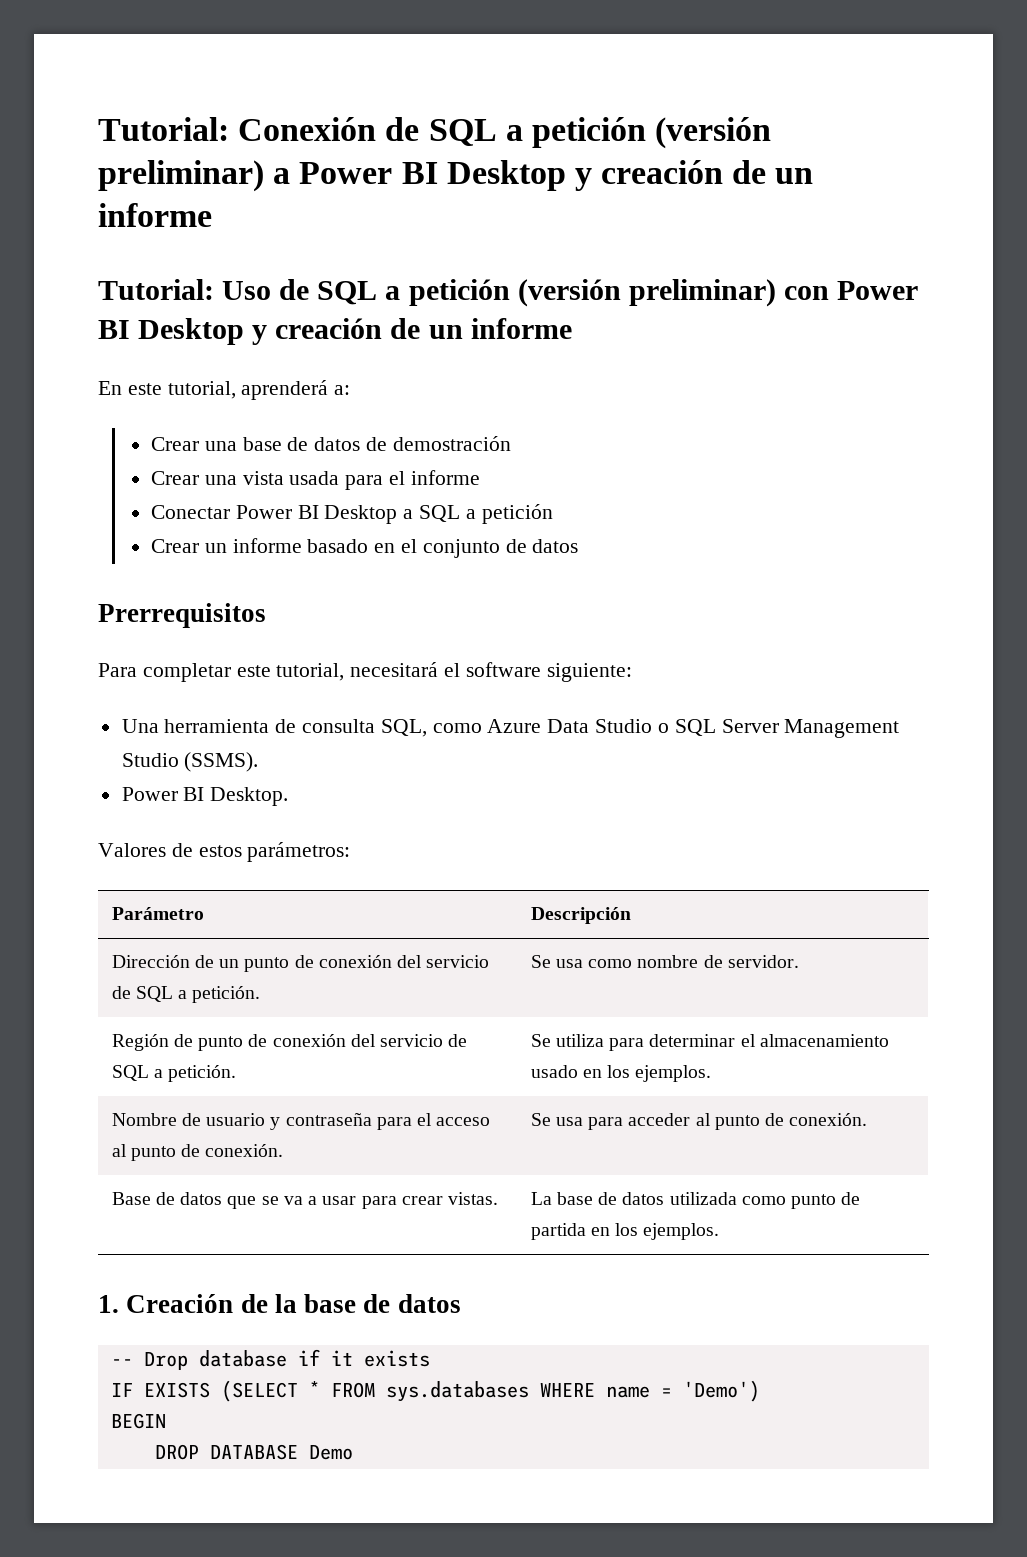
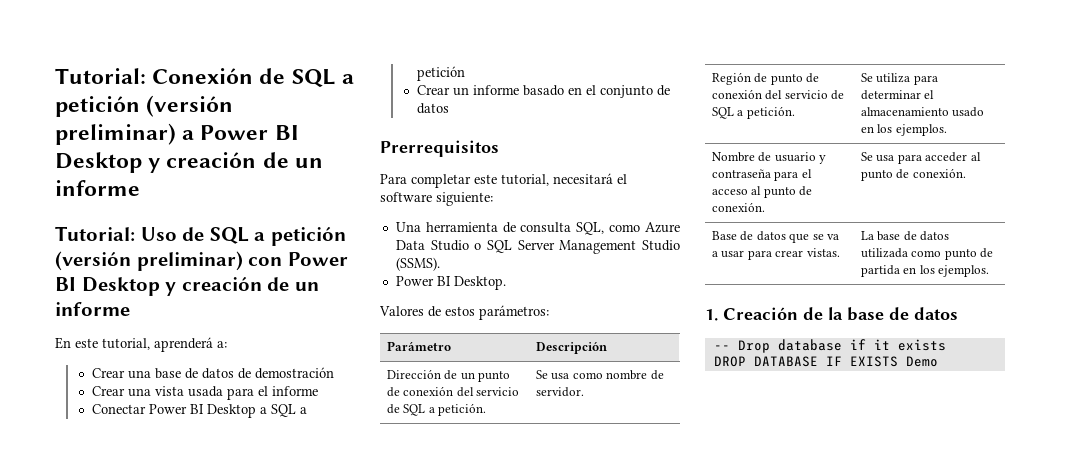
- IF EXISTS (SELECT * FROM sys.databases WHERE name = 'Demo')
- BEGIN
- DROP DATABASE Demo
+ DROP DATABASE IF EXISTS Demo

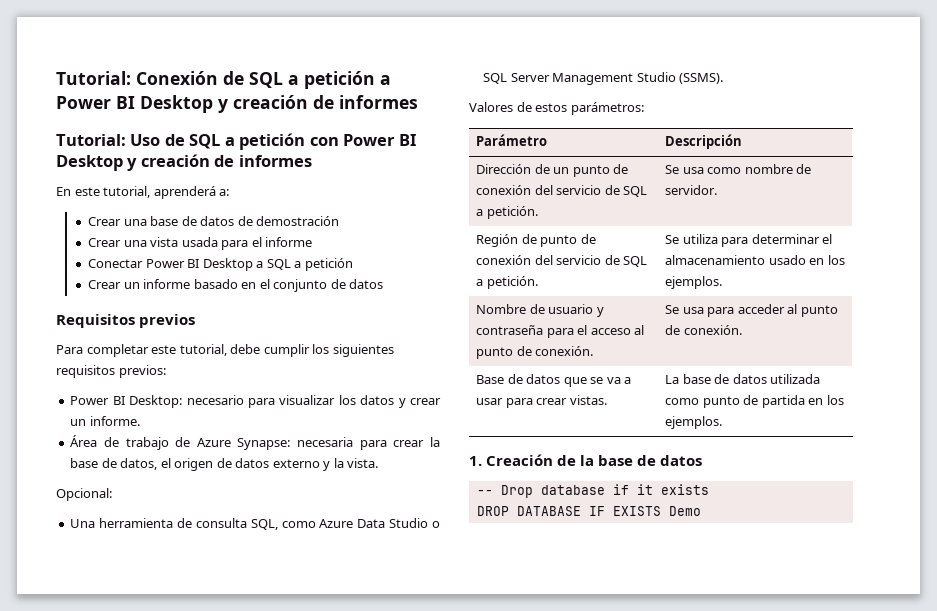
- Tutorial: Conexión de SQL a petición (versión preliminar) a Power BI Desktop y creación de un informe
+ Tutorial: Conexión de SQL a petición a Power BI Desktop y creación de informes
- Tutorial: Uso de SQL a petición (versión preliminar) con Power BI Desktop y creación de un informe
+ Tutorial: Uso de SQL a petición con Power BI Desktop y creación de informes
- Prerrequisitos
+ Requisitos previos
- Para completar este tutorial, necesitará el software siguiente:
+ Para completar este tutorial, debe cumplir los siguientes requisitos previos:
+ Power BI Desktop: necesario para visualizar los datos y crear un informe.
+ Área de trabajo de Azure Synapse: necesaria para crear la base de datos, el origen de datos externo y la vista.
+ Opcional:
- Power BI Desktop.

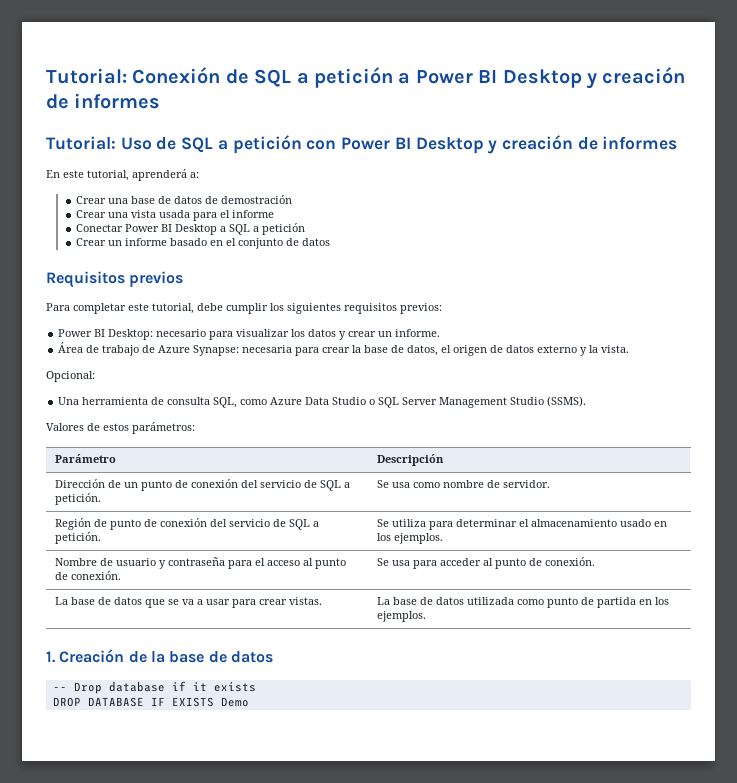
- Base de datos que se va a usar para crear vistas. | La base de datos utilizada como punto de partida en los ejemplos.
+ La base de datos que se va a usar para crear vistas. | La base de datos utilizada como punto de partida en los ejemplos.

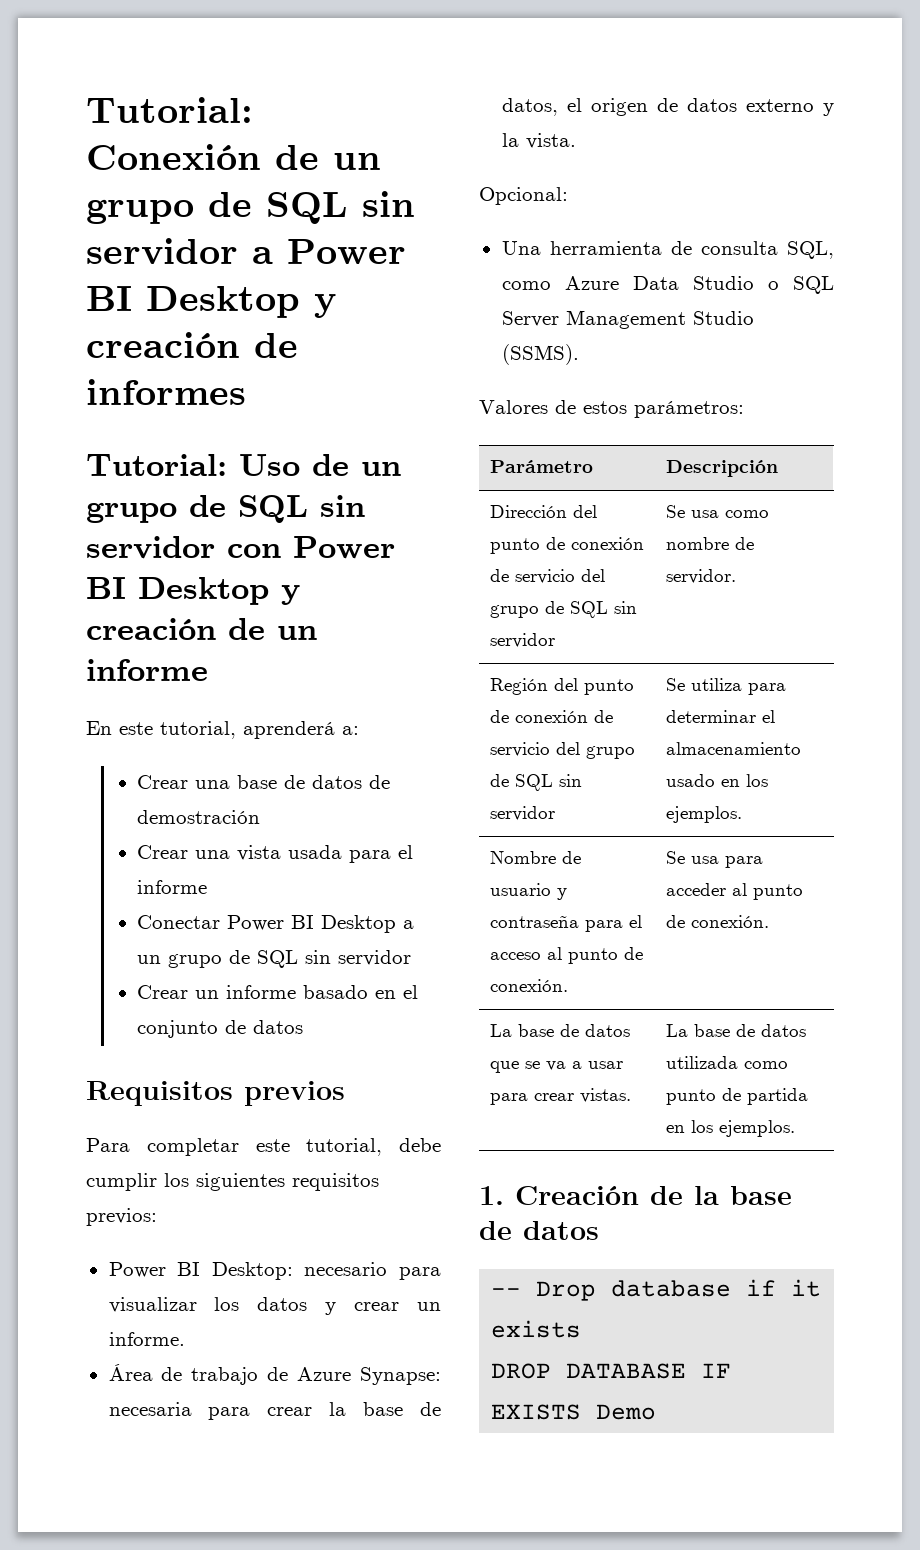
- Tutorial: Conexión de SQL a petición a Power BI Desktop y creación de informes
+ Tutorial: Conexión de un grupo de SQL sin servidor a Power BI Desktop y creación de informes
- Tutorial: Uso de SQL a petición con Power BI Desktop y creación de informes
+ Tutorial: Uso de un grupo de SQL sin servidor con Power BI Desktop y creación de un informe
- Conectar Power BI Desktop a SQL a petición
+ Conectar Power BI Desktop a un grupo de SQL sin servidor
- Dirección de un punto de conexión del servicio de SQL a petición. | Se usa como nombre de servidor.
+ Dirección del punto de conexión de servicio del grupo de SQL sin servidor | Se usa como nombre de servidor.
- Región de punto de conexión del servicio de SQL a petición. | Se utiliza para determinar el almacenamiento usado en los ejemplos.
+ Región del punto de conexión de servicio del grupo de SQL sin servidor | Se utiliza para determinar el almacenamiento usado en los ejemplos.

